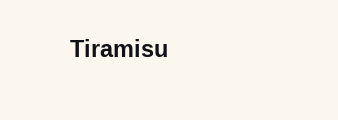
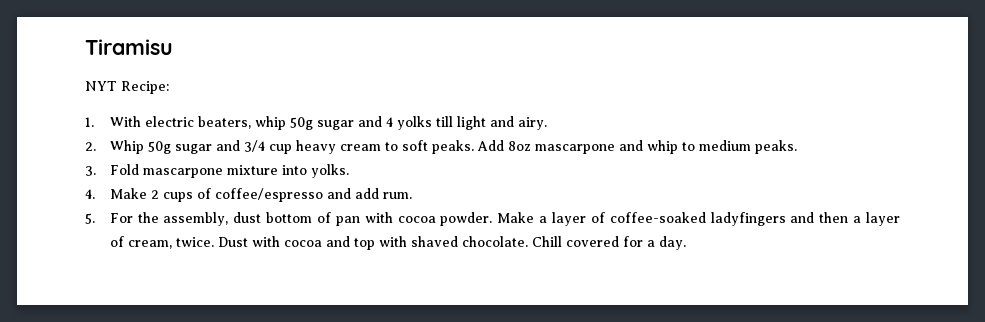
+ NYT Recipe:
+ 1. With electric beaters, whip 50g sugar and 4 yolks till light and airy.
+ 2. Whip 50g sugar and 3/4 cup heavy cream to soft peaks. Add 8oz mascarpone and whip to medium peaks.
+ 3. Fold mascarpone mixture into yolks.
+ 4. Make 2 cups of coffee/espresso and add rum.
+ 5. For the assembly, dust bottom of pan with cocoa powder. Make a layer of coffee-soaked ladyfingers and then a layer of cream, twice. Dust with cocoa and top with shaved chocolate. Chill covered for a day.

